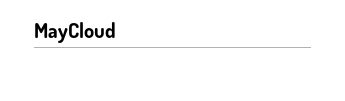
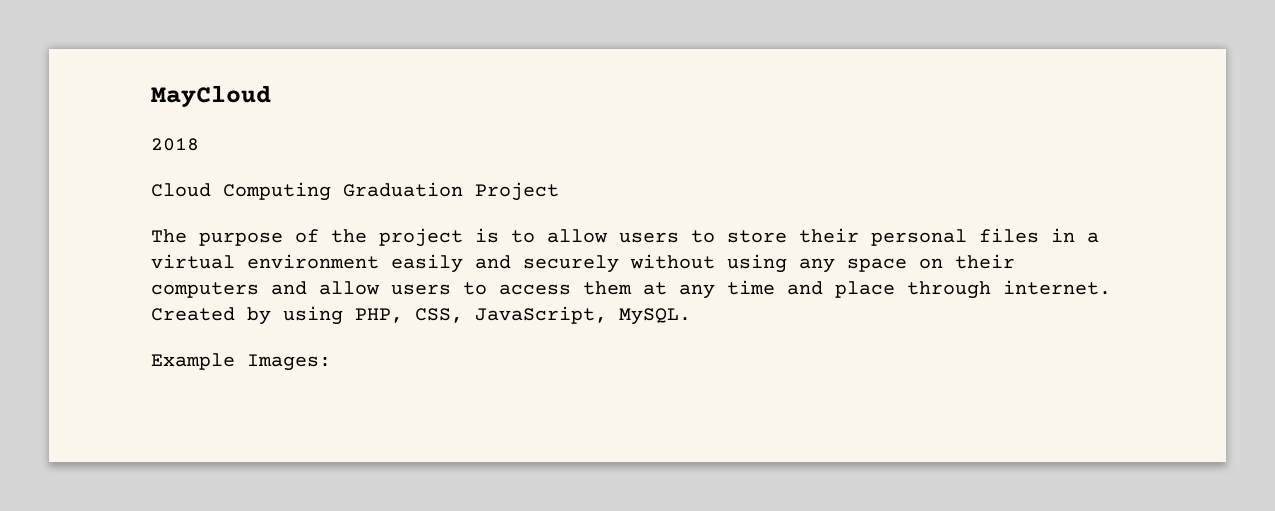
+ 2018
+ Cloud Computing Graduation Project
+ The purpose of the project is to allow users to store their personal files in a virtual environment easily and securely without using any space on their computers and allow users to access them at any time and place through internet. Created by using PHP, CSS, JavaScript, MySQL.
+ Example Images:

